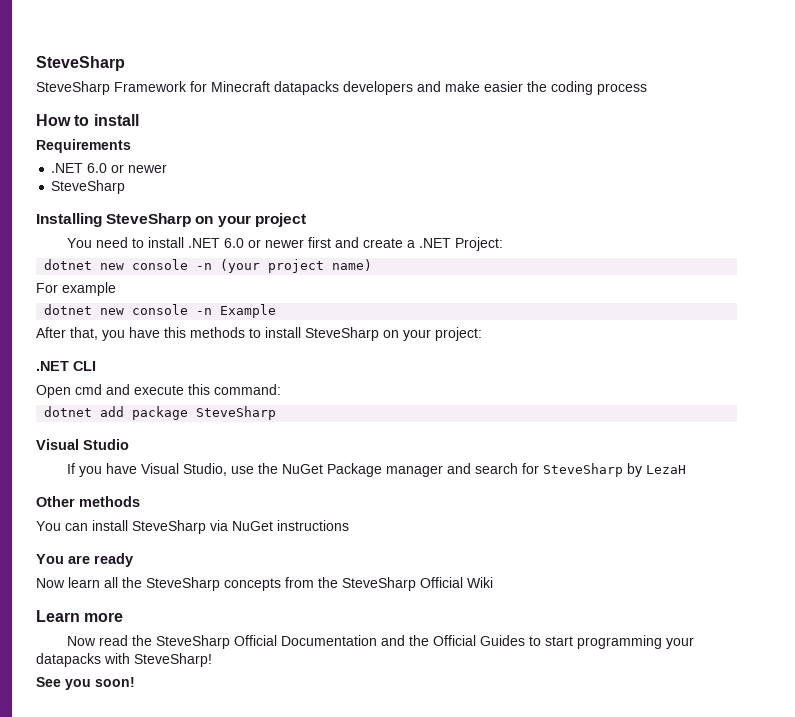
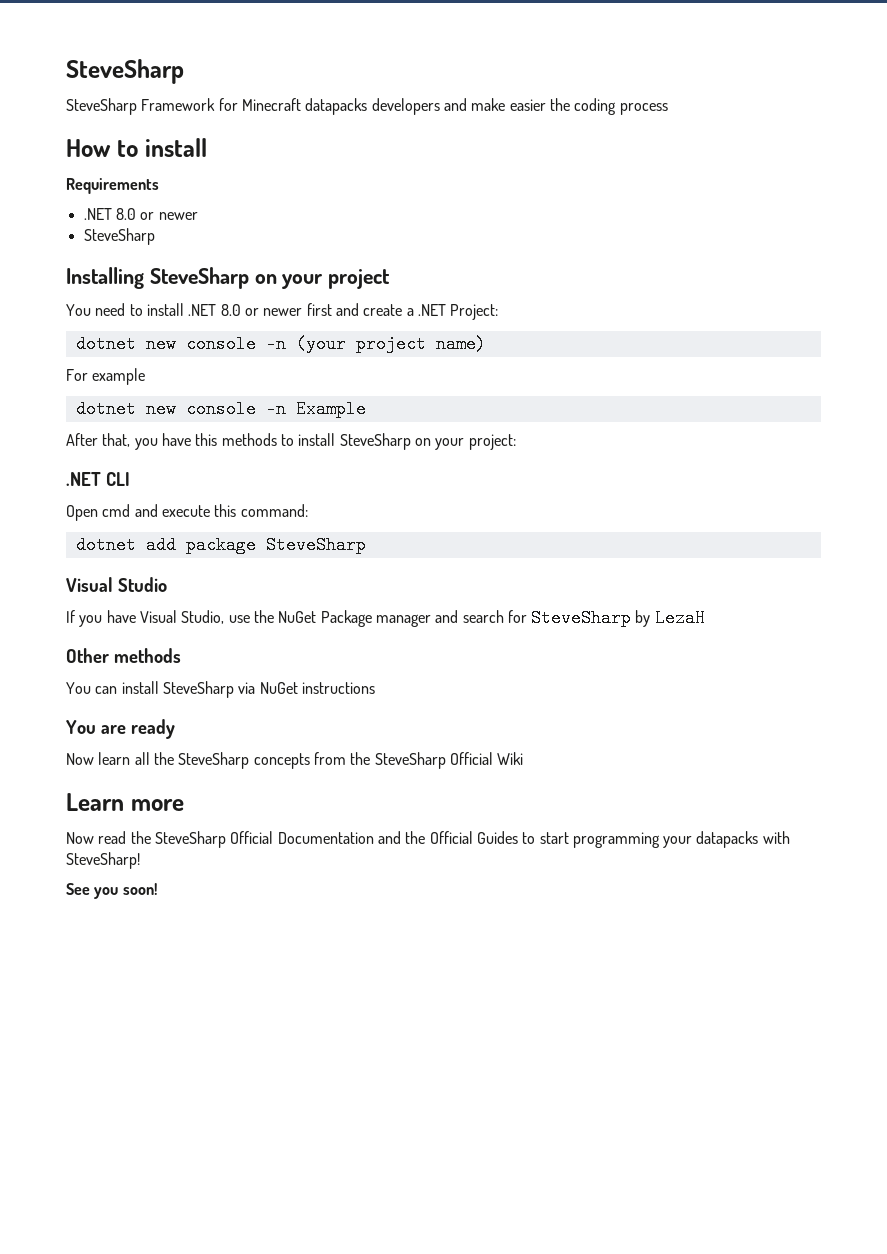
  Requirements
- .NET 6.0 or newer
+ .NET 8.0 or newer
- You need to install .NET 6.0 or newer first and create a .NET Project:
+ You need to install .NET 8.0 or newer first and create a .NET Project:

